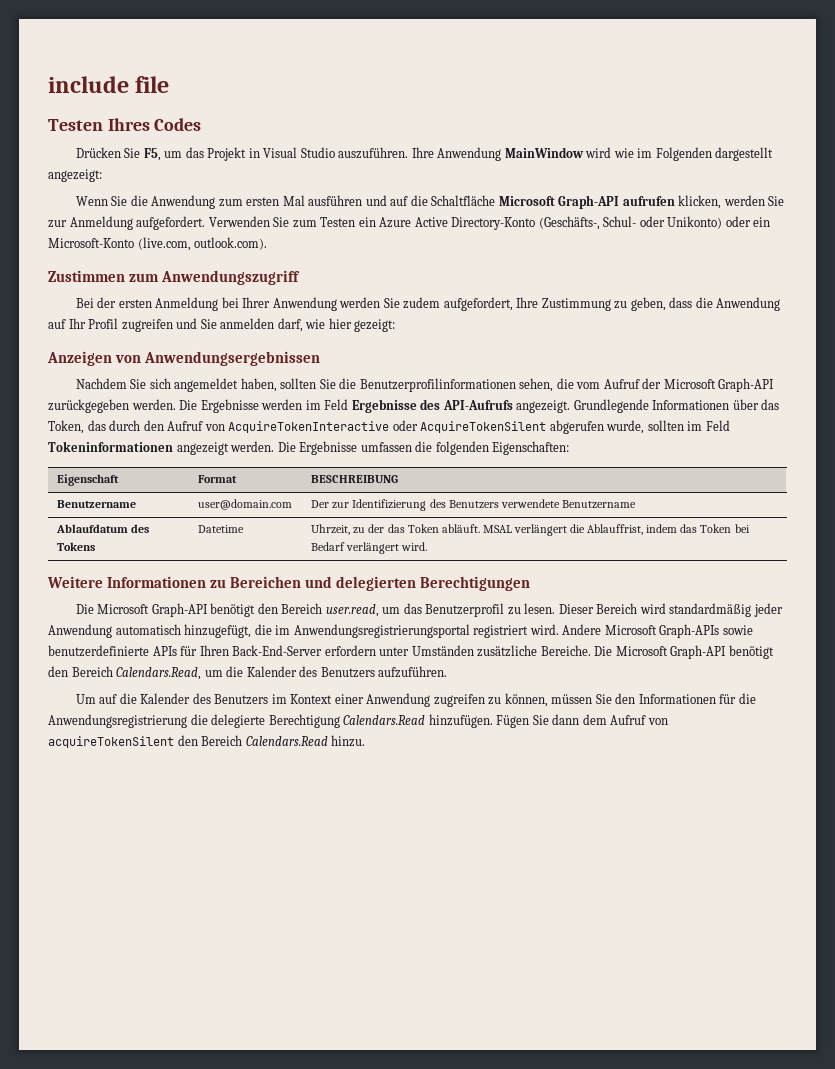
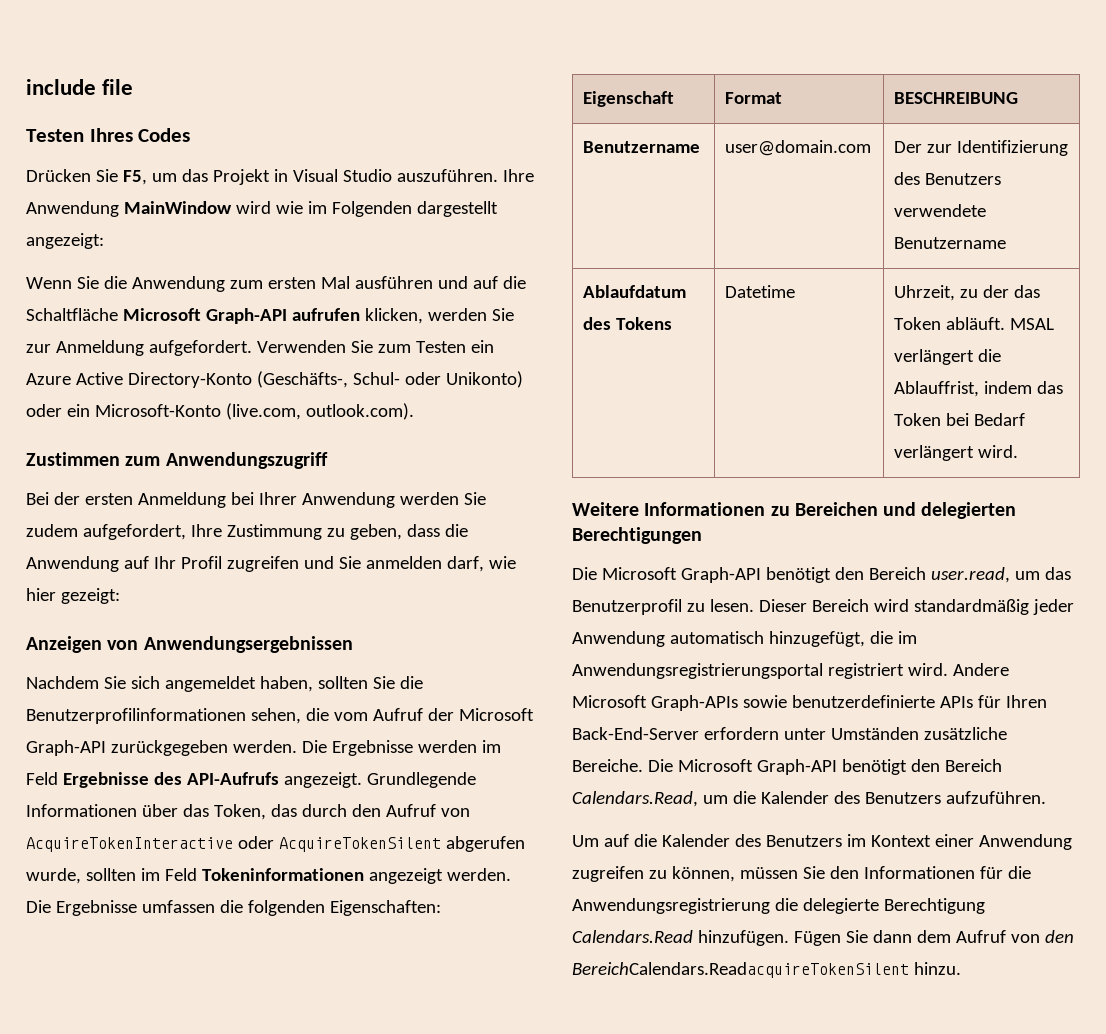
- Fügen Sie dann dem Aufruf von acquireTokenSilent den Bereich Calendars.Read hinzu.
+ Fügen Sie dann dem Aufruf von den BereichCalendars.ReadacquireTokenSilent hinzu.

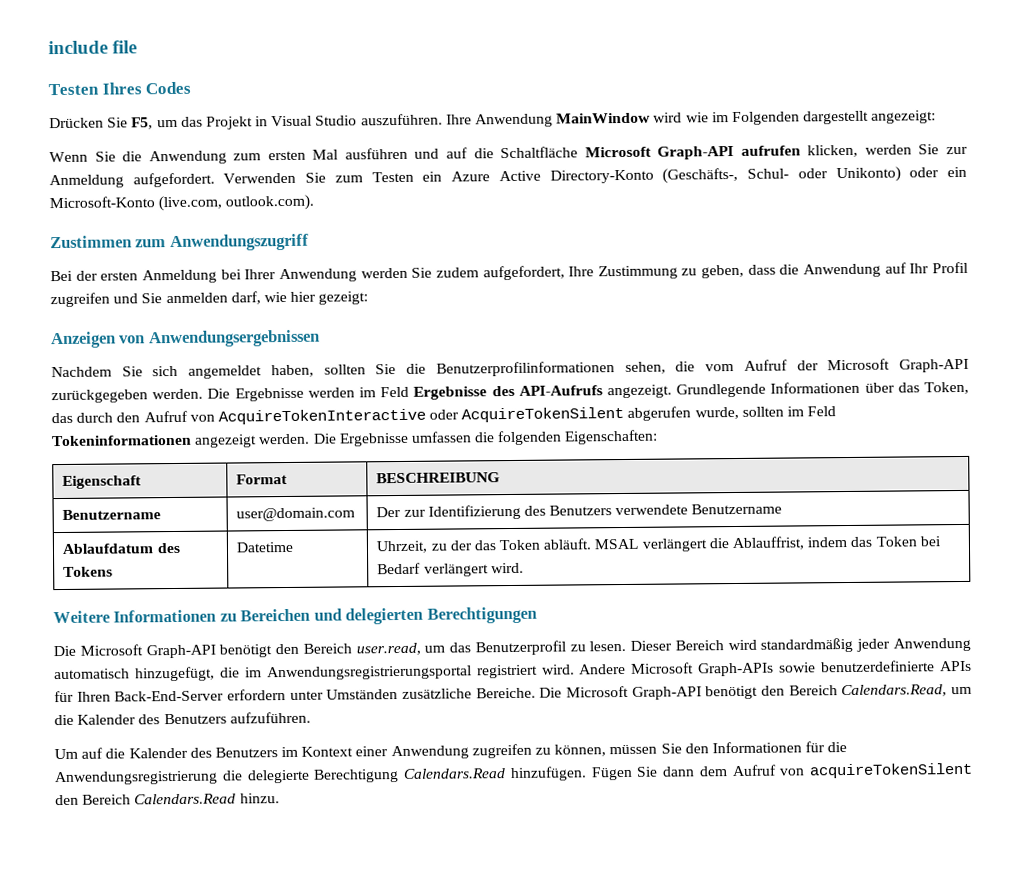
- Fügen Sie dann dem Aufruf von den BereichCalendars.ReadacquireTokenSilent hinzu.
+ Fügen Sie dann dem Aufruf von acquireTokenSilent den Bereich Calendars.Read hinzu.

